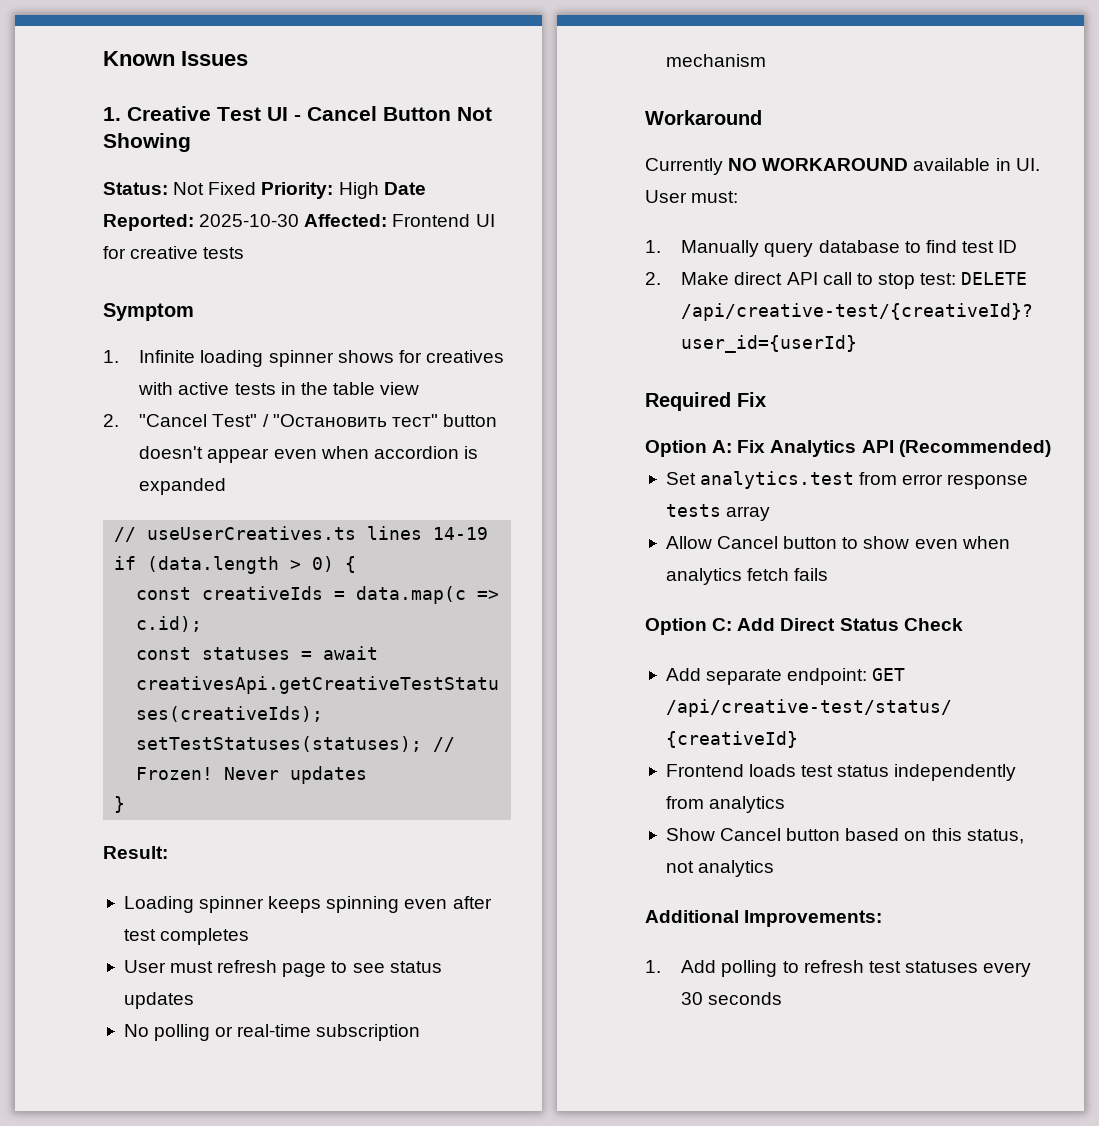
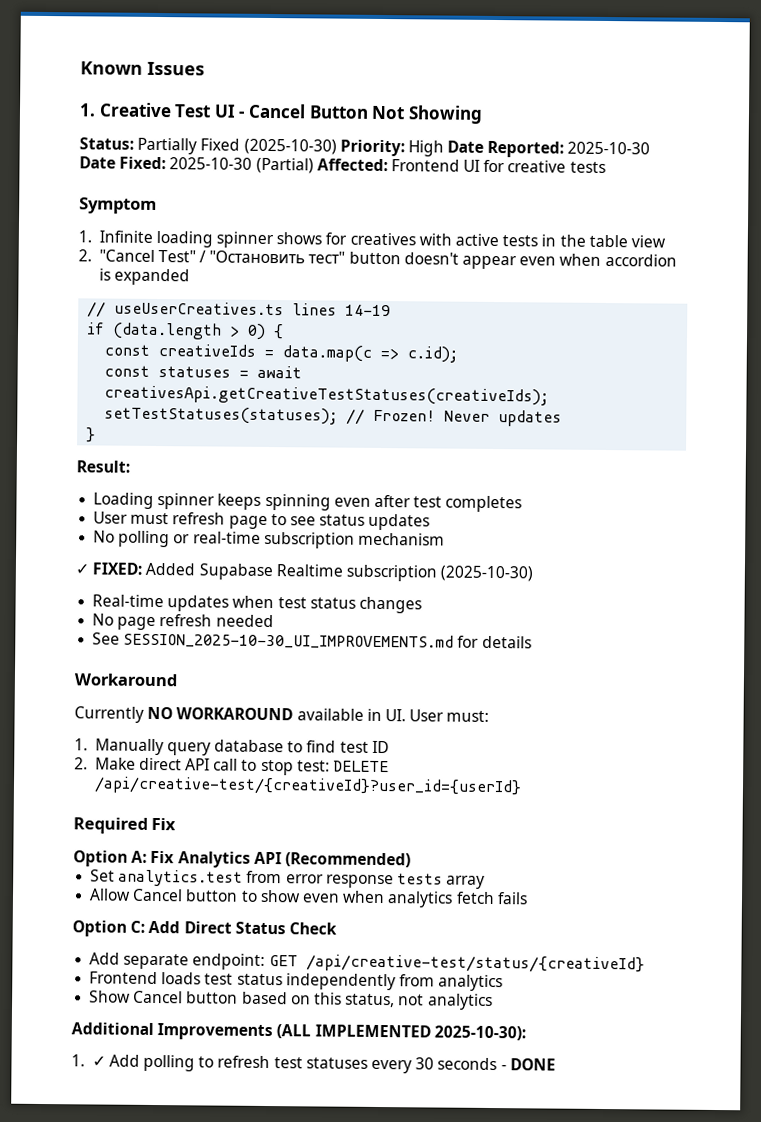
- Status: Not Fixed Priority: High Date Reported: 2025-10-30 Affected: Frontend UI for creative tests
+ Status: Partially Fixed (2025-10-30) Priority: High Date Reported: 2025-10-30 Date Fixed: 2025-10-30 (Partial) Affected: Frontend UI for creative tests
+ ✓ FIXED: Added Supabase Realtime subscription (2025-10-30)
+ Real-time updates when test status changes
+ No page refresh needed
+ See SESSION_2025-10-30_UI_IMPROVEMENTS.md for details
- Additional Improvements:
- 1. Add polling to refresh test statuses every 30 seconds
+ Additional Improvements (ALL IMPLEMENTED 2025-10-30):
+ 1. ✓ Add polling to refresh test statuses every 30 seconds - DONE

